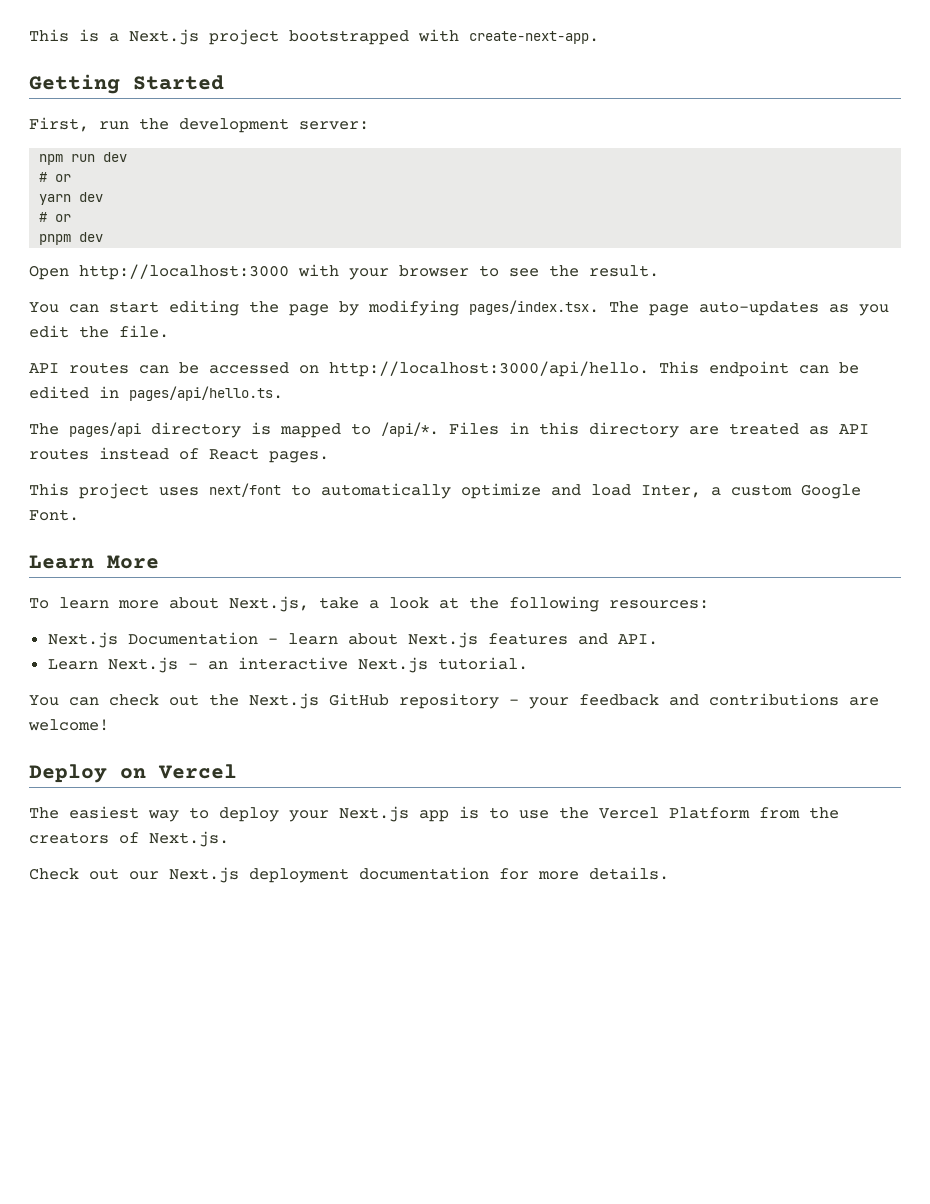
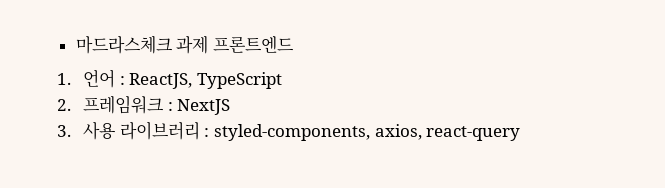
- This is a Next.js project bootstrapped with create-next-app.
- Getting Started
- First, run the development server:
- npm run dev
- # or
- yarn dev
- # or
- pnpm dev
- Open http://localhost:3000 with your browser to see the result.
- You can start editing the page by modifying pages/index.tsx. The page auto-updates as you edit the file.
- API routes can be accessed on http://localhost:3000/api/hello. This endpoint can be edited in pages/api/hello.ts.
- The pages/api directory is mapped to /api/*. Files in this directory are treated as API routes instead of React pages.
- This project uses next/font to automatically optimize and load Inter, a custom Google Font.
- Learn More
- To learn more about Next.js, take a look at the following resources:
- Next.js Documentation - learn about Next.js features and API.
- Learn Next.js - an interactive Next.js tutorial.
- You can check out the Next.js GitHub repository - your feedback and contributions are welcome!
- Deploy on Vercel
- The easiest way to deploy your Next.js app is to use the Vercel Platform from the creators of Next.js.
- Check out our Next.js deployment documentation for more details.
+ 마드라스체크 과제 프론트엔드
+ 1. 언어 : ReactJS, TypeScript
+ 2. 프레임워크 : NextJS
+ 3. 사용 라이브러리 : styled-components, axios, react-query

